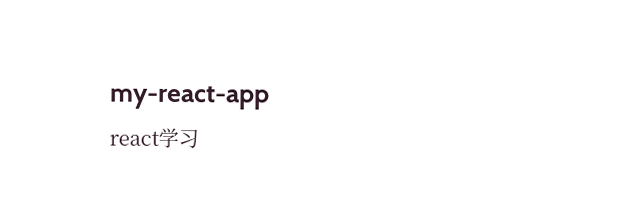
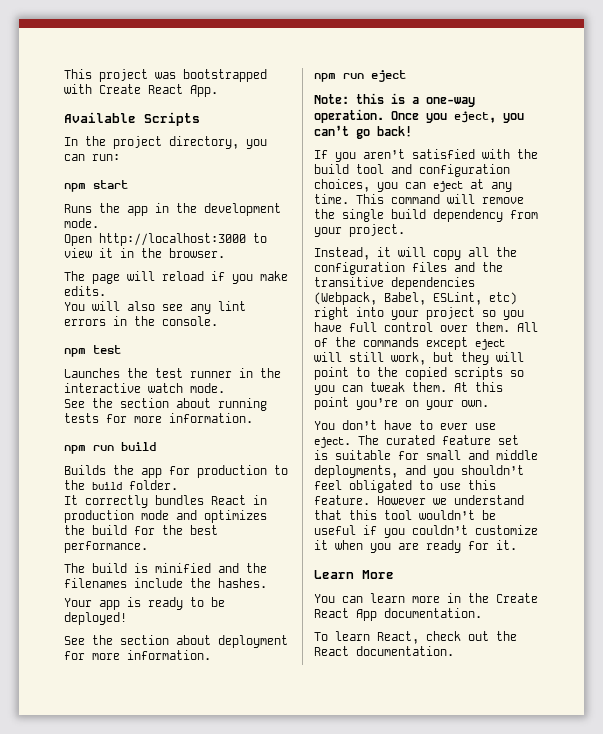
- my-react-app
- react学习
+ This project was bootstrapped with Create React App.
+ Available Scripts
+ In the project directory, you can run:
+ npm start
+ Runs the app in the development mode.
+ Open http://localhost:3000 to view it in the browser.
+ The page will reload if you make edits.
+ You will also see any lint errors in the console.
+ npm test
+ Launches the test runner in the interactive watch mode.
+ See the section about running tests for more information.
+ npm run build
+ Builds the app for production to the build folder.
+ It correctly bundles React in production mode and optimizes the build for the best performance.
+ The build is minified and the filenames include the hashes.
+ Your app is ready to be deployed!
+ See the section about deployment for more information.
+ npm run eject
+ Note: this is a one-way operation. Once you eject, you can’t go back!
+ If you aren’t satisfied with the build tool and configuration choices, you can eject at any time. This command will remove the single build dependency from your project.
+ Instead, it will copy all the configuration files and the transitive dependencies (Webpack, Babel, ESLint, etc) right into your project so you have full control over them. All of the commands except eject will still work, but they will point to the copied scripts so you can tweak them. At this point you’re on your own.
+ You don’t have to ever use eject. The curated feature set is suitable for small and middle deployments, and you shouldn’t feel obligated to use this feature. However we understand that this tool wouldn’t be useful if you couldn’t customize it when you are ready for it.
+ Learn More
+ You can learn more in the Create React App documentation.
+ To learn React, check out the React documentation.

